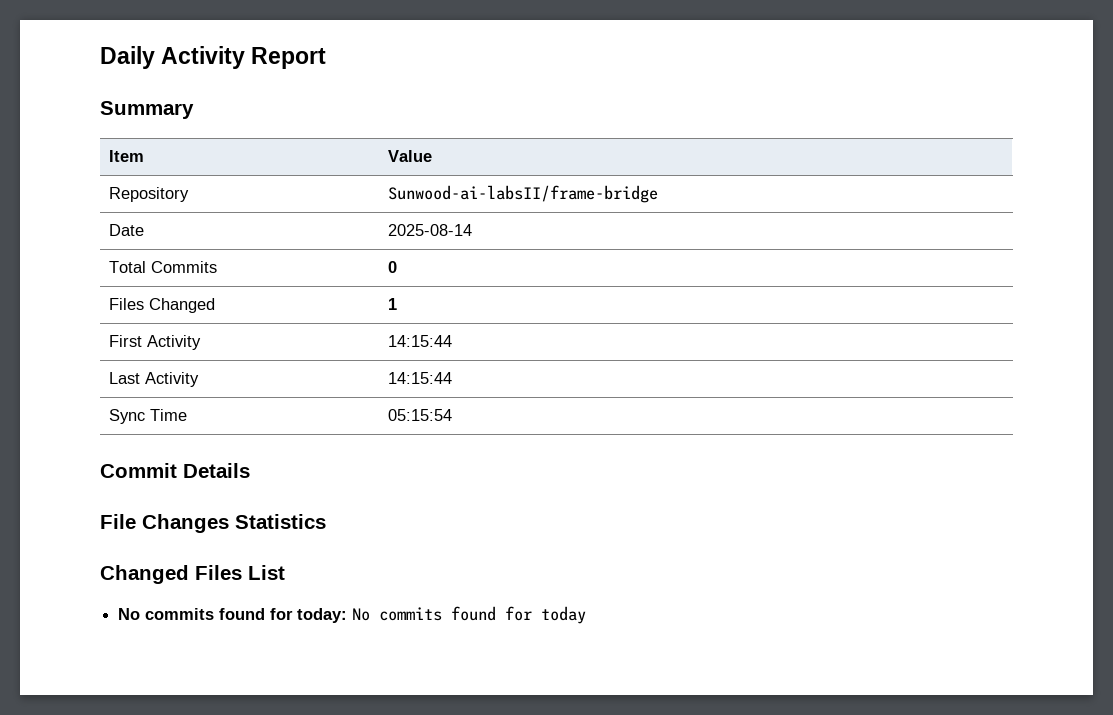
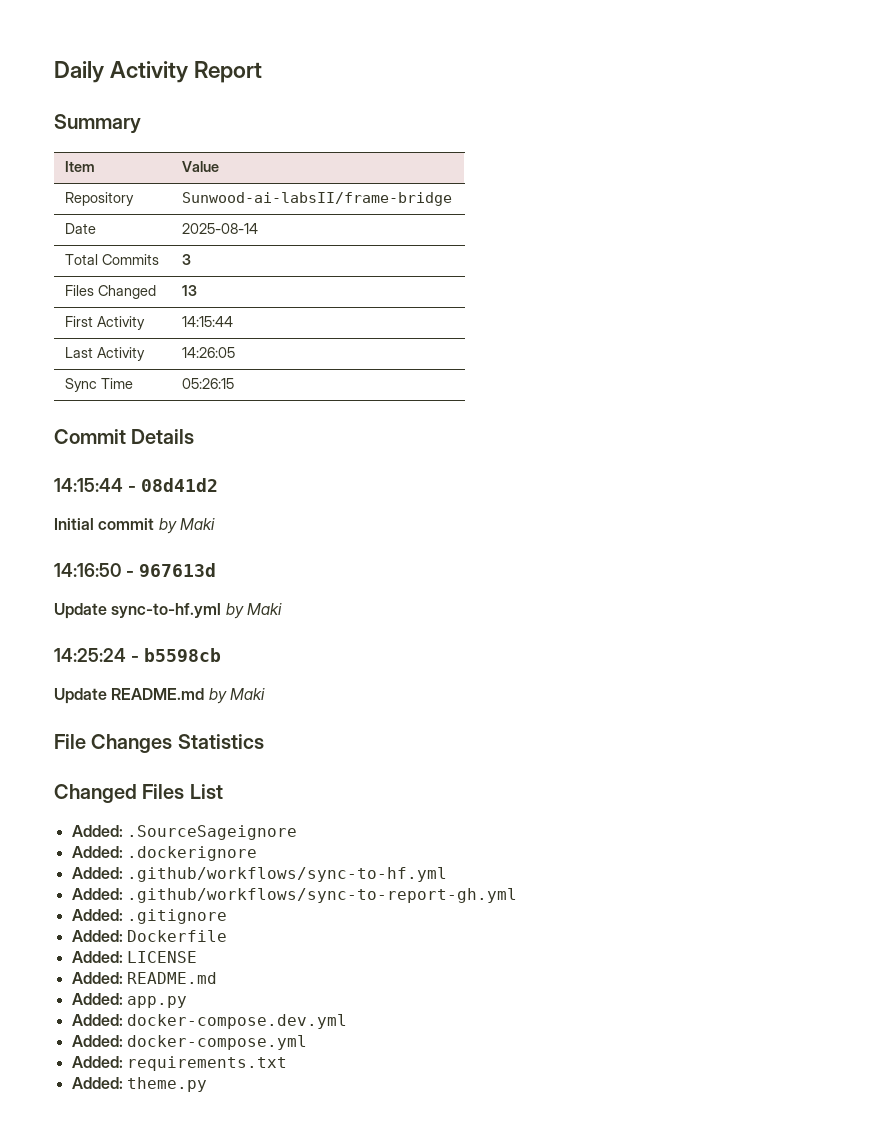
- Total Commits | 0
+ Total Commits | 3
- Files Changed | 1
+ Files Changed | 13
- Last Activity | 14:15:44
+ Last Activity | 14:26:05
- Sync Time | 05:15:54
+ Sync Time | 05:26:15
+ 14:15:44 - 08d41d2
+ Initial commit by Maki
+ 14:16:50 - 967613d
+ Update sync-to-hf.yml by Maki
+ 14:25:24 - b5598cb
+ Update README.md by Maki
- No commits found for today: No commits found for today
+ Added: .SourceSageignore
+ Added: .dockerignore
+ Added: .github/workflows/sync-to-hf.yml
+ Added: .github/workflows/sync-to-report-gh.yml
+ Added: .gitignore
+ Added: Dockerfile
+ Added: LICENSE
+ Added: README.md
+ Added: app.py
+ Added: docker-compose.dev.yml
+ Added: docker-compose.yml
+ Added: requirements.txt
+ Added: theme.py

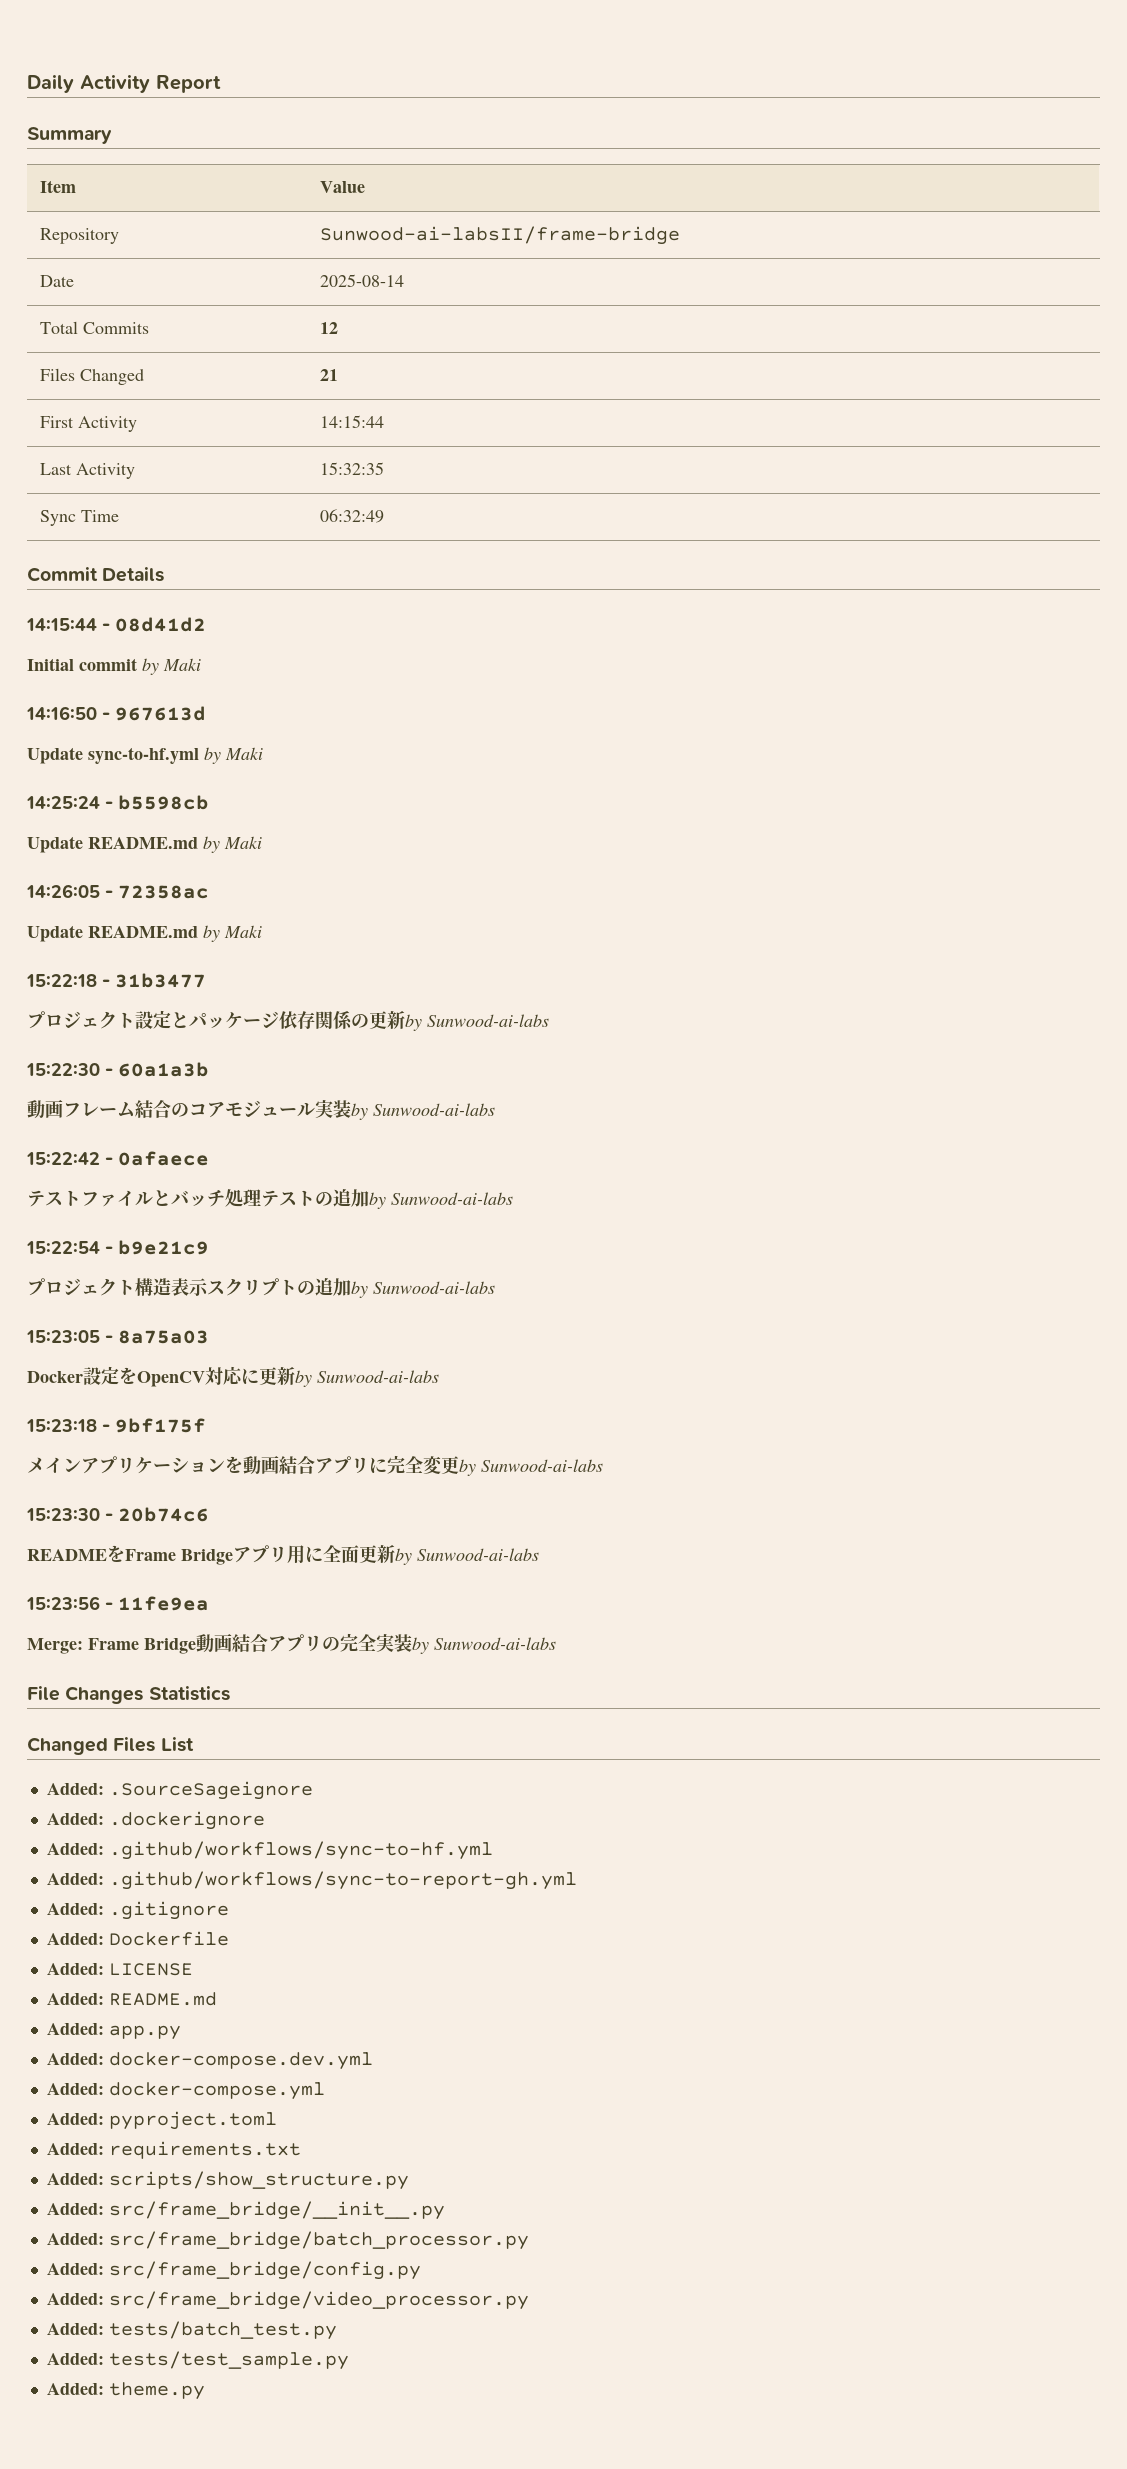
- Total Commits | 3
+ Total Commits | 12
- Files Changed | 13
+ Files Changed | 21
- Last Activity | 14:26:05
+ Last Activity | 15:32:35
- Sync Time | 05:26:15
+ Sync Time | 06:32:49
+ 14:26:05 - 72358ac
+ Update README.md by Maki
+ 15:22:18 - 31b3477
+ プロジェクト設定とパッケージ依存関係の更新by Sunwood-ai-labs
+ 15:22:30 - 60a1a3b
+ 動画フレーム結合のコアモジュール実装by Sunwood-ai-labs
+ 15:22:42 - 0afaece
+ テストファイルとバッチ処理テストの追加by Sunwood-ai-labs
+ 15:22:54 - b9e21c9
+ プロジェクト構造表示スクリプトの追加by Sunwood-ai-labs
+ 15:23:05 - 8a75a03
+ Docker設定をOpenCV対応に更新by Sunwood-ai-labs
+ 15:23:18 - 9bf175f
+ メインアプリケーションを動画結合アプリに完全変更by Sunwood-ai-labs
+ 15:23:30 - 20b74c6
+ READMEをFrame Bridgeアプリ用に全面更新by Sunwood-ai-labs
+ 15:23:56 - 11fe9ea
+ Merge: Frame Bridge動画結合アプリの完全実装by Sunwood-ai-labs
+ Added: pyproject.toml
+ Added: scripts/show_structure.py
+ Added: src/frame_bridge/__init__.py
+ Added: src/frame_bridge/batch_processor.py
+ Added: src/frame_bridge/config.py
+ Added: src/frame_bridge/video_processor.py
+ Added: tests/batch_test.py
+ Added: tests/test_sample.py

